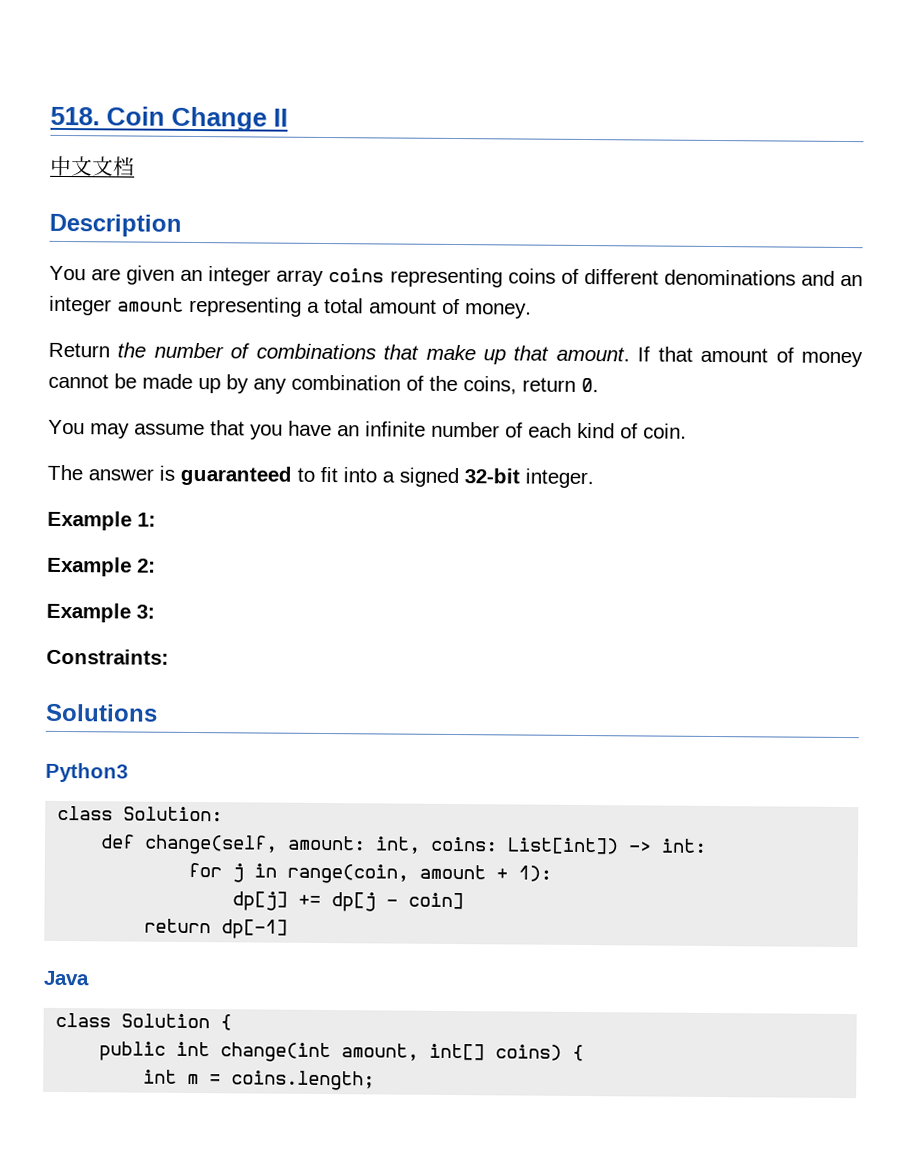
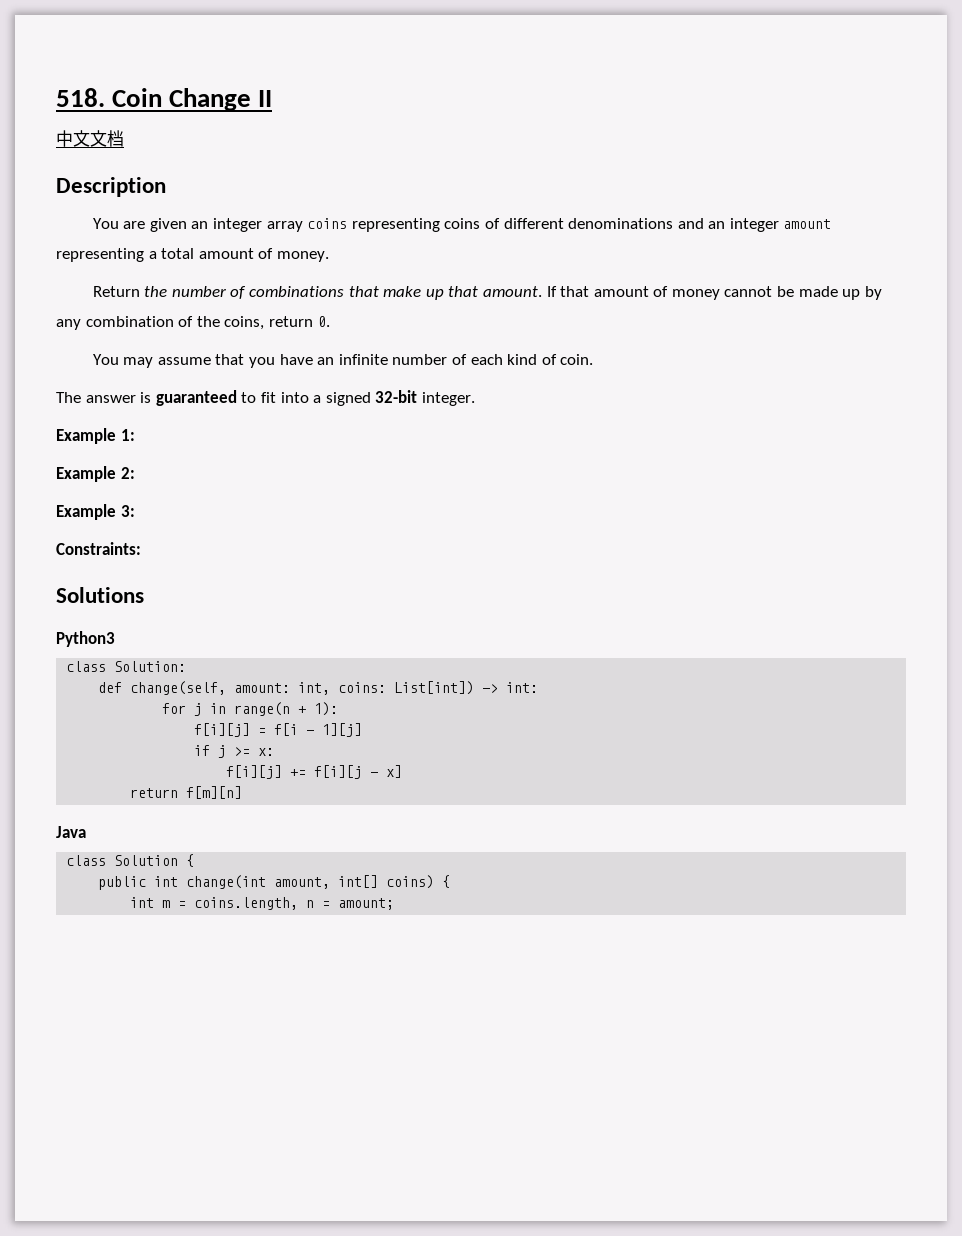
- for j in range(coin, amount + 1):
+ for j in range(n + 1):
- dp[j] += dp[j - coin]
- return dp[-1]
+ f[i][j] = f[i - 1][j]
+ if j >= x:
+ f[i][j] += f[i][j - x]
+ return f[m][n]
- int m = coins.length;
+ int m = coins.length, n = amount;

